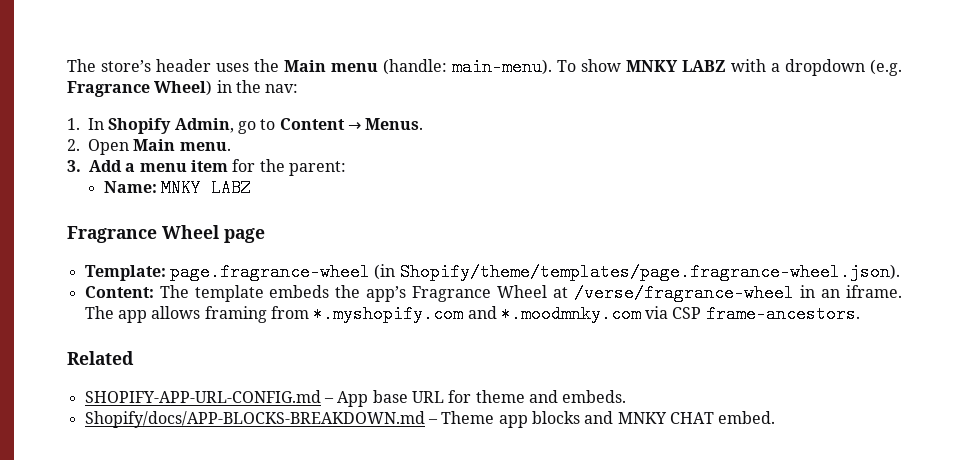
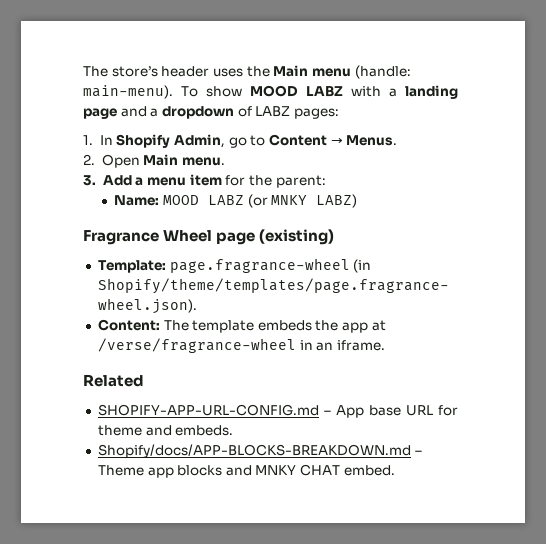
- To show MNKY LABZ with a dropdown (e.g. Fragrance Wheel) in the nav:
+ To show MOOD LABZ with a landing page and a dropdown of LABZ pages:
- Name: MNKY LABZ
+ Name: MOOD LABZ (or MNKY LABZ)
- Fragrance Wheel page
+ Fragrance Wheel page (existing)
- Content: The template embeds the app’s Fragrance Wheel at /verse/fragrance-wheel in an iframe. The app allows framing from *.myshopify.com and *.moodmnky.com via CSP frame-ancestors.
+ Content: The template embeds the app at /verse/fragrance-wheel in an iframe.

